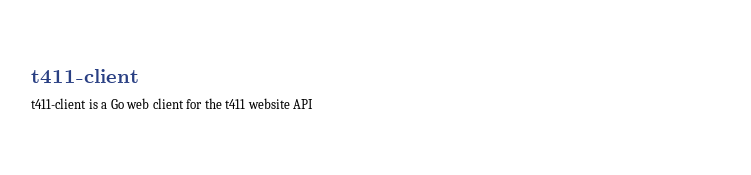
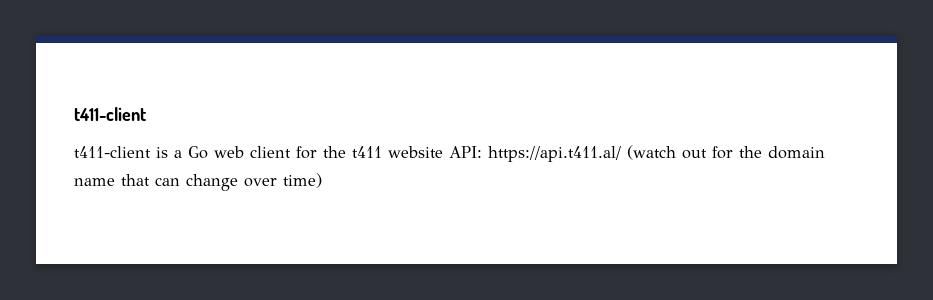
- t411-client is a Go web client for the t411 website API
+ t411-client is a Go web client for the t411 website API: https://api.t411.al/ (watch out for the domain name that can change over time)

